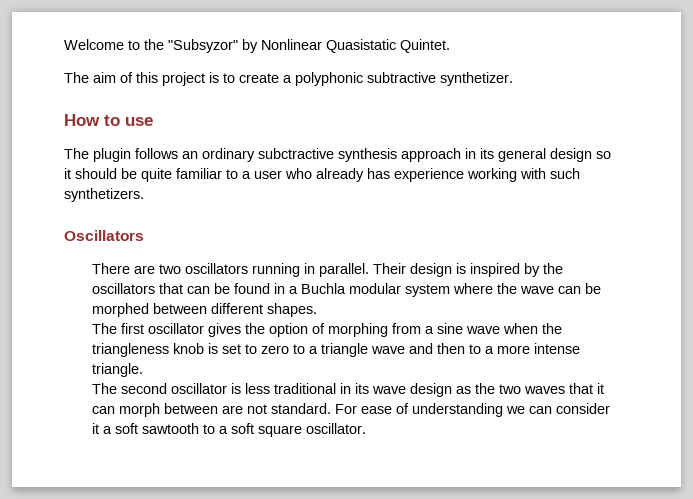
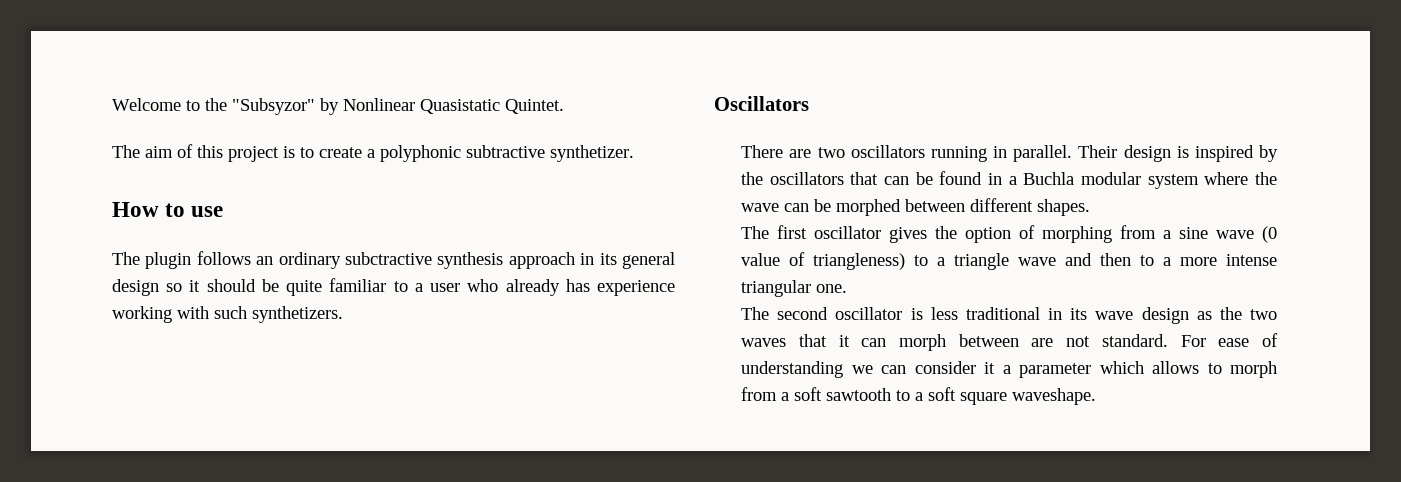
- The first oscillator gives the option of morphing from a sine wave when the triangleness knob is set to zero to a triangle wave and then to a more intense triangle.
+ The first oscillator gives the option of morphing from a sine wave (0 value of triangleness) to a triangle wave and then to a more intense triangular one.
- For ease of understanding we can consider it a soft sawtooth to a soft square oscillator.
+ For ease of understanding we can consider it a parameter which allows to morph from a soft sawtooth to a soft square waveshape.

